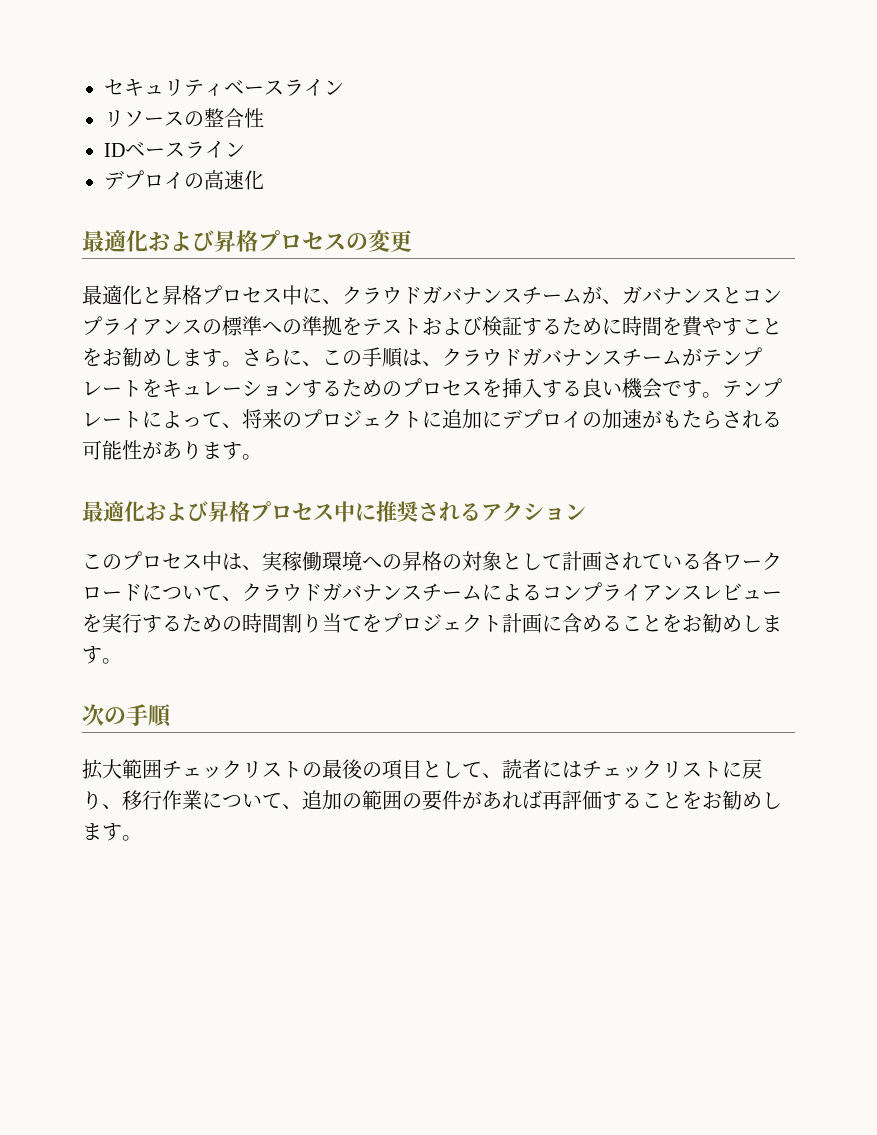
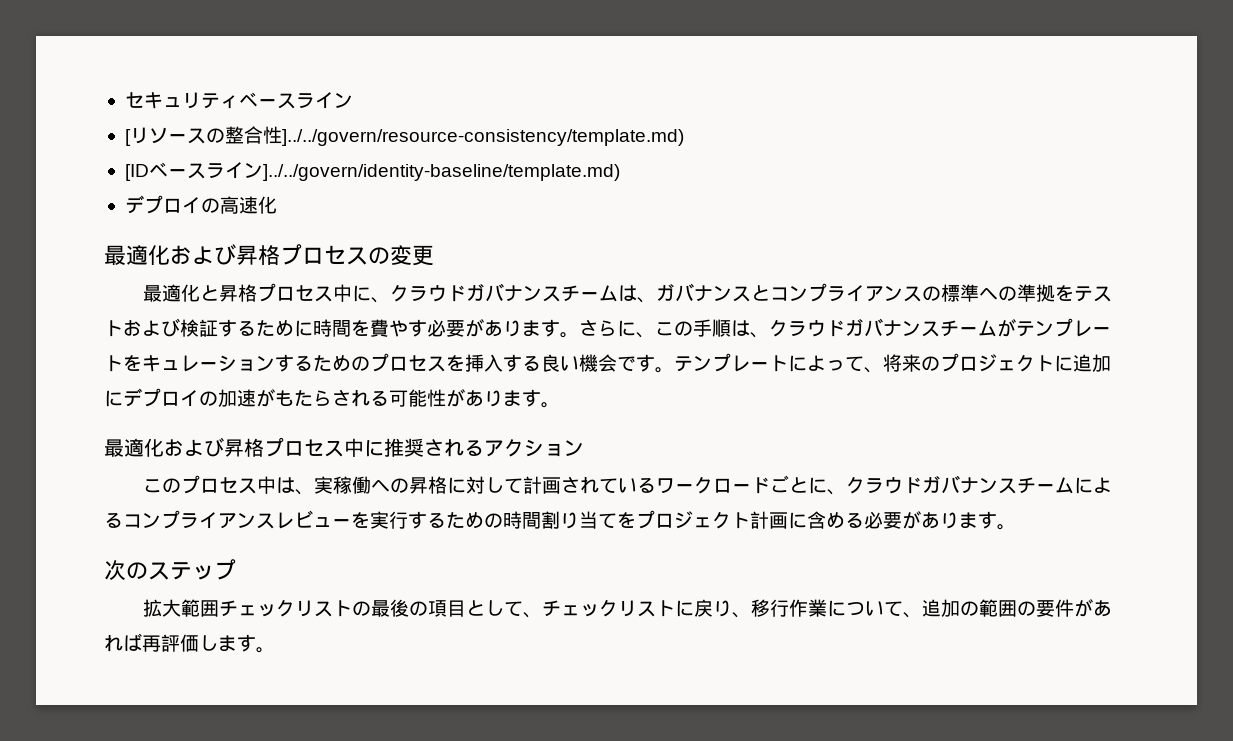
- リソースの整合性
- IDベースライン
+ [リソースの整合性]../../govern/resource-consistency/template.md)
+ [IDベースライン]../../govern/identity-baseline/template.md)
- 最適化と昇格プロセス中に、クラウドガバナンスチームが、ガバナンスとコンプライアンスの標準への準拠をテストおよび検証するために時間を費やすことをお勧めします。
+ 最適化と昇格プロセス中に、クラウドガバナンスチームは、ガバナンスとコンプライアンスの標準への準拠をテストおよび検証するために時間を費やす必要があります。
- このプロセス中は、実稼働環境への昇格の対象として計画されている各ワークロードについて、クラウドガバナンスチームによるコンプライアンスレビューを実行するための時間割り当てをプロジェクト計画に含めることをお勧めします。
+ このプロセス中は、実稼働への昇格に対して計画されているワークロードごとに、クラウドガバナンスチームによるコンプライアンスレビューを実行するための時間割り当てをプロジェクト計画に含める必要があります。
- 次の手順
+ 次のステップ
- 拡大範囲チェックリストの最後の項目として、読者にはチェックリストに戻り、移行作業について、追加の範囲の要件があれば再評価することをお勧めします。
+ 拡大範囲チェックリストの最後の項目として、チェックリストに戻り、移行作業について、追加の範囲の要件があれば再評価します。

